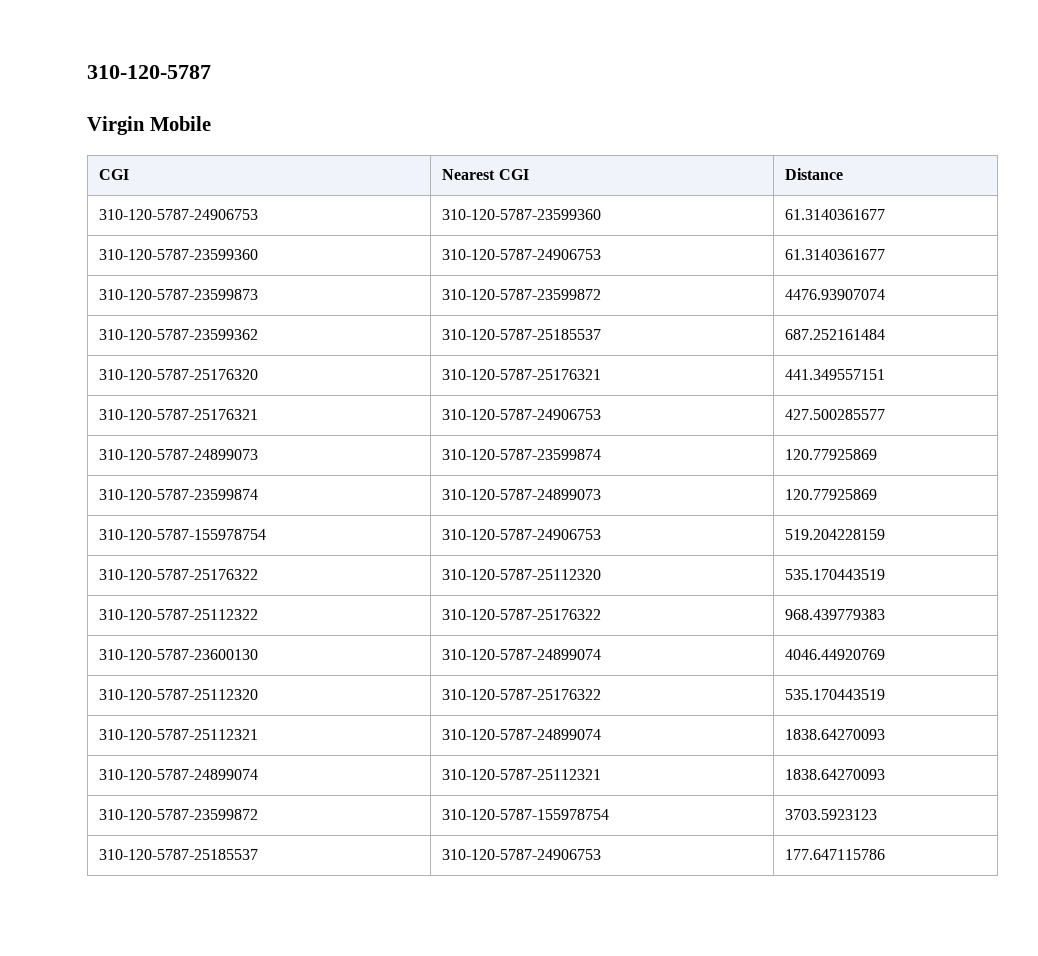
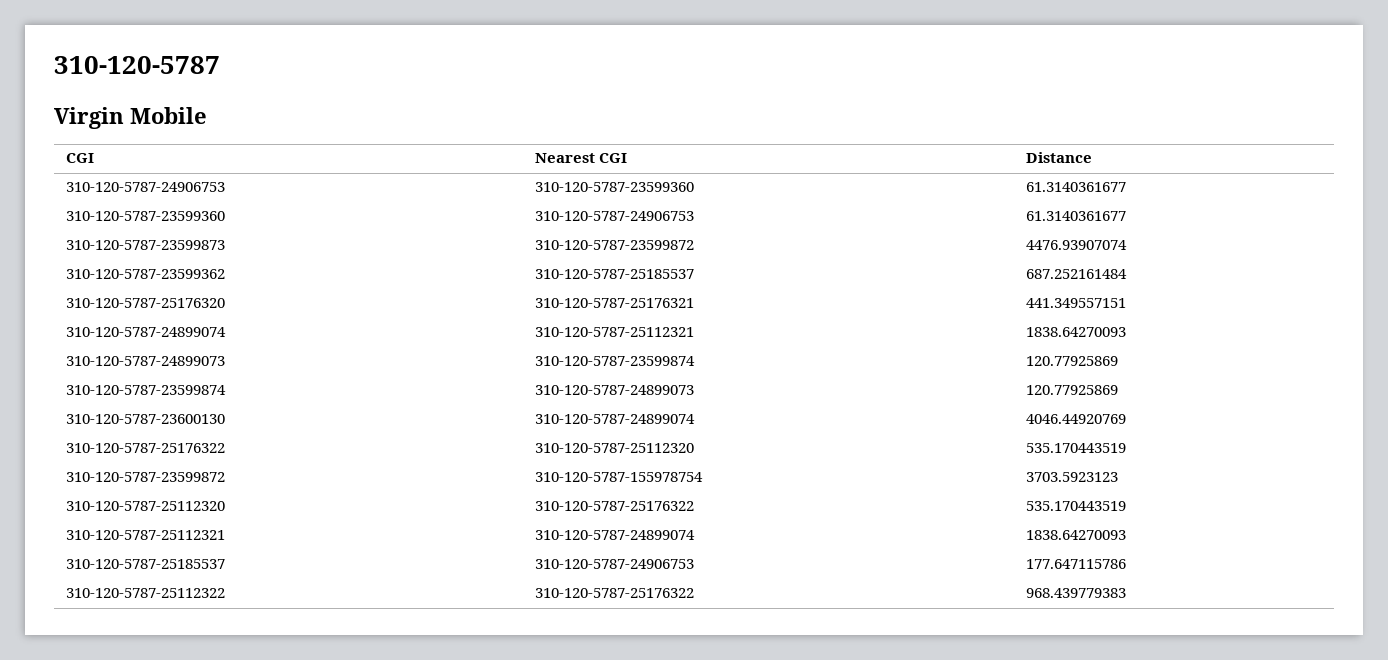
- 310-120-5787-25176321 | 310-120-5787-24906753 | 427.500285577
+ 310-120-5787-24899074 | 310-120-5787-25112321 | 1838.64270093
- 310-120-5787-155978754 | 310-120-5787-24906753 | 519.204228159
+ 310-120-5787-23600130 | 310-120-5787-24899074 | 4046.44920769
- 310-120-5787-25112322 | 310-120-5787-25176322 | 968.439779383
- 310-120-5787-23600130 | 310-120-5787-24899074 | 4046.44920769
+ 310-120-5787-23599872 | 310-120-5787-155978754 | 3703.5923123
- 310-120-5787-24899074 | 310-120-5787-25112321 | 1838.64270093
- 310-120-5787-23599872 | 310-120-5787-155978754 | 3703.5923123
+ 310-120-5787-25112322 | 310-120-5787-25176322 | 968.439779383

